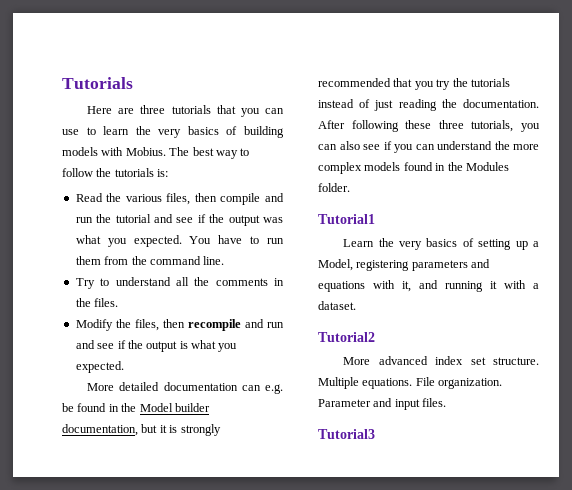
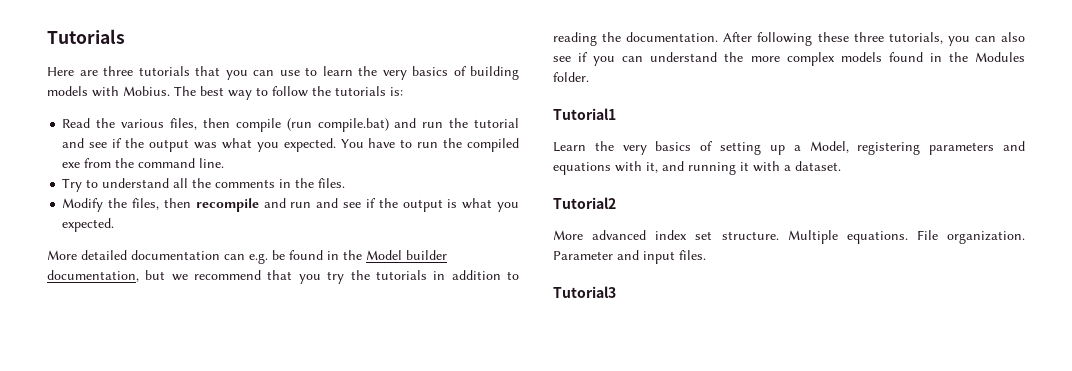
- Read the various files, then compile and run the tutorial and see if the output was what you expected.
+ Read the various files, then compile (run compile.bat) and run the tutorial and see if the output was what you expected.
- You have to run them from the command line.
+ You have to run the compiled exe from the command line.
- More detailed documentation can e.g. be found in the Model builder documentation, but it is strongly recommended that you try the tutorials instead of just reading the documentation.
+ More detailed documentation can e.g. be found in the Model builder documentation, but we recommend that you try the tutorials in addition to reading the documentation.

